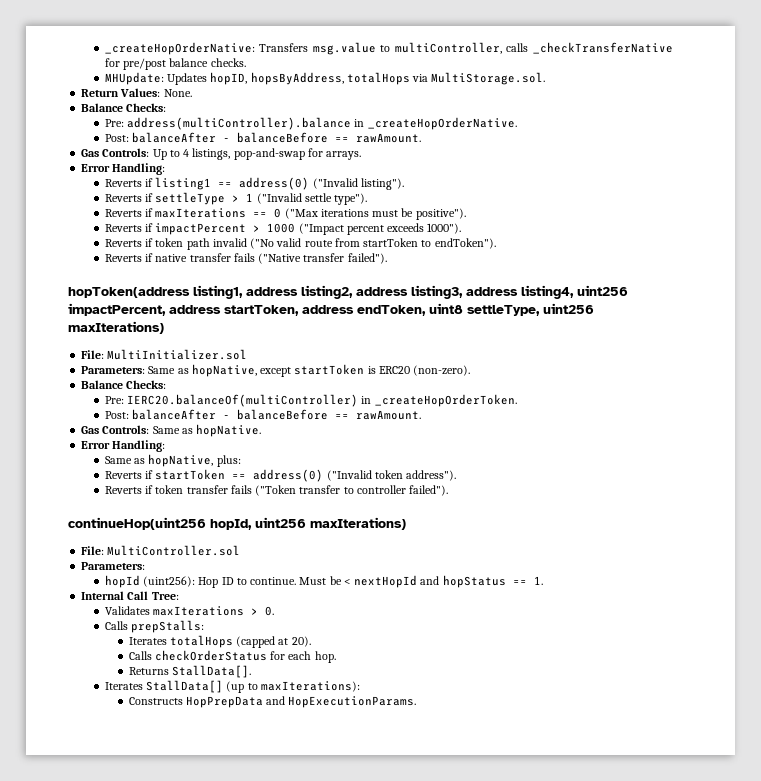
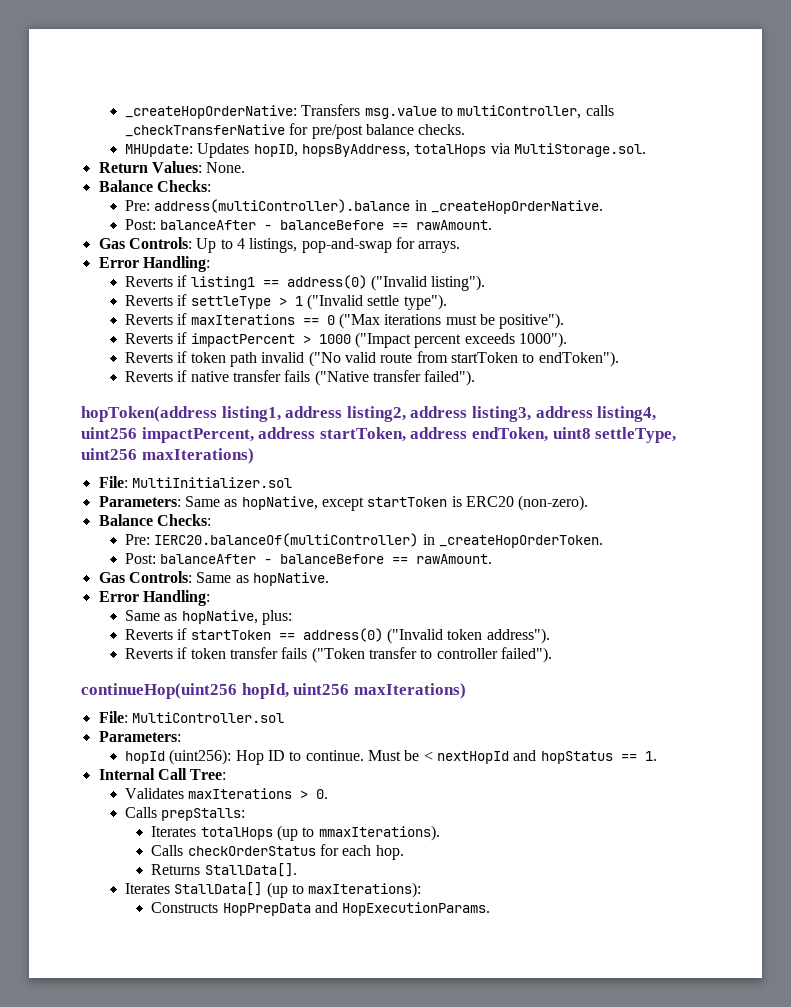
- Iterates totalHops (capped at 20).
+ Iterates totalHops (up to mmaxIterations).

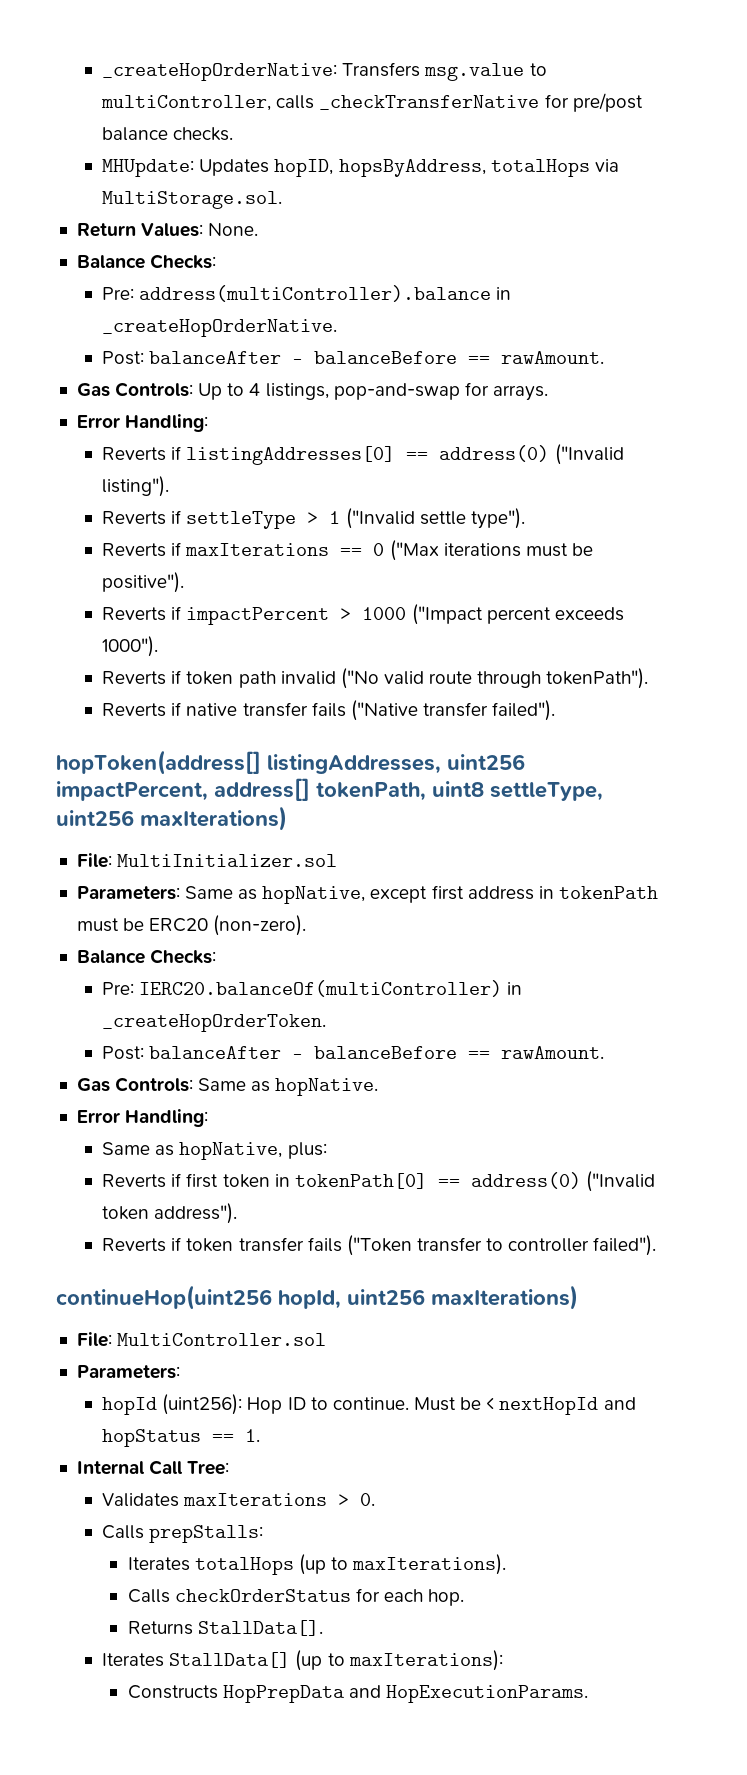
- Reverts if listing1 == address(0) ("Invalid listing").
+ Reverts if listingAddresses[0] == address(0) ("Invalid listing").
- Reverts if token path invalid ("No valid route from startToken to endToken").
+ Reverts if token path invalid ("No valid route through tokenPath").
- hopToken(address listing1, address listing2, address listing3, address listing4, uint256 impactPercent, address startToken, address endToken, uint8 settleType, uint256 maxIterations)
+ hopToken(address[] listingAddresses, uint256 impactPercent, address[] tokenPath, uint8 settleType, uint256 maxIterations)
- Parameters: Same as hopNative, except startToken is ERC20 (non-zero).
+ Parameters: Same as hopNative, except first address in tokenPath must be ERC20 (non-zero).
- Reverts if startToken == address(0) ("Invalid token address").
+ Reverts if first token in tokenPath[0] == address(0) ("Invalid token address").
- Iterates totalHops (up to mmaxIterations).
+ Iterates totalHops (up to maxIterations).

